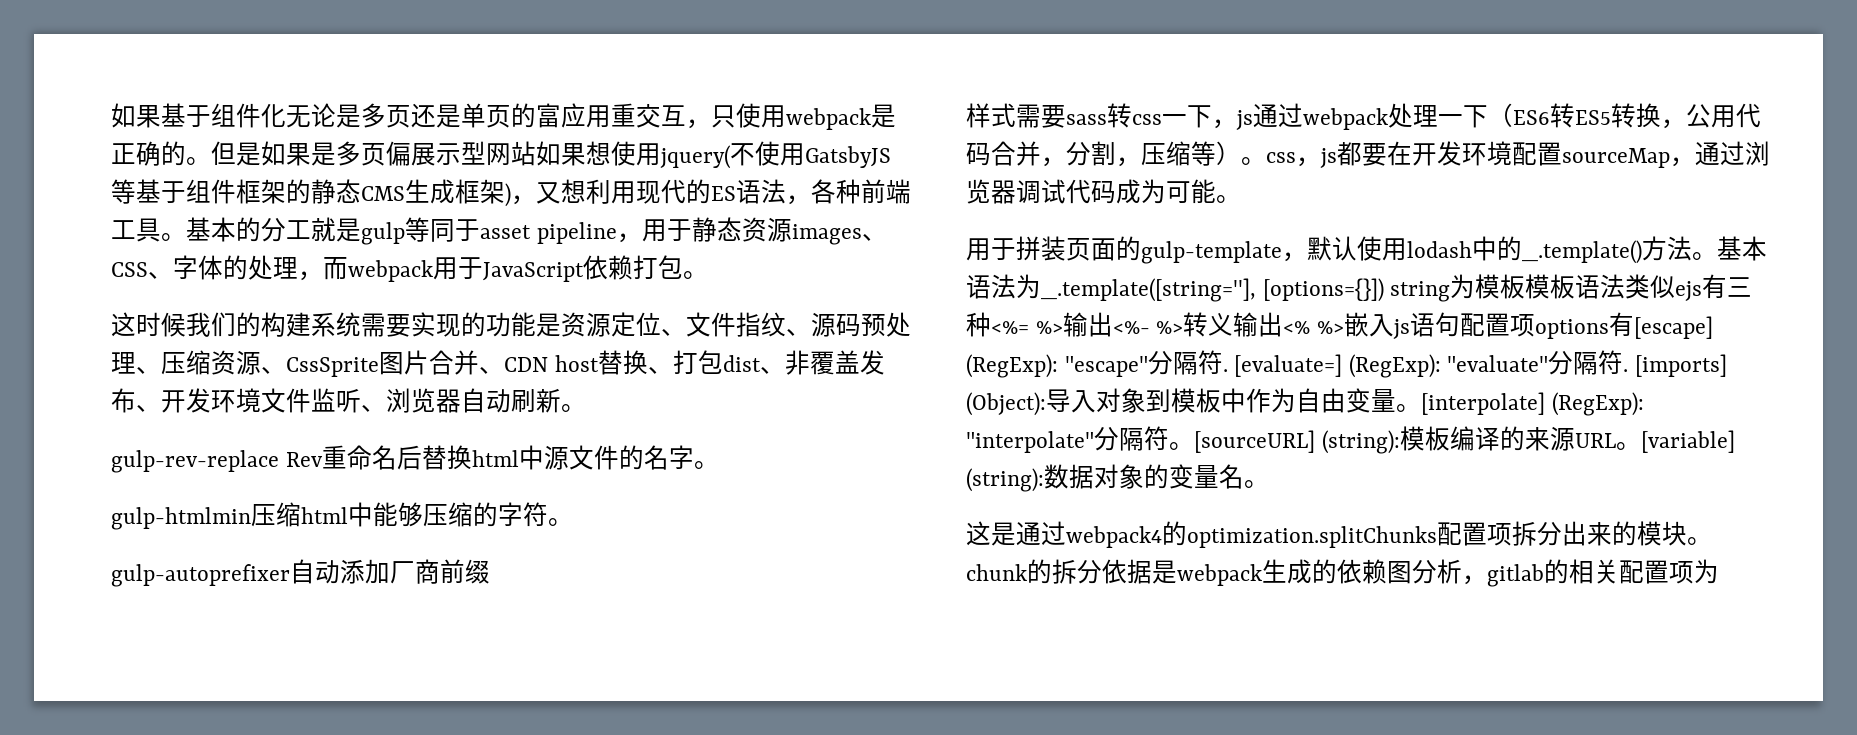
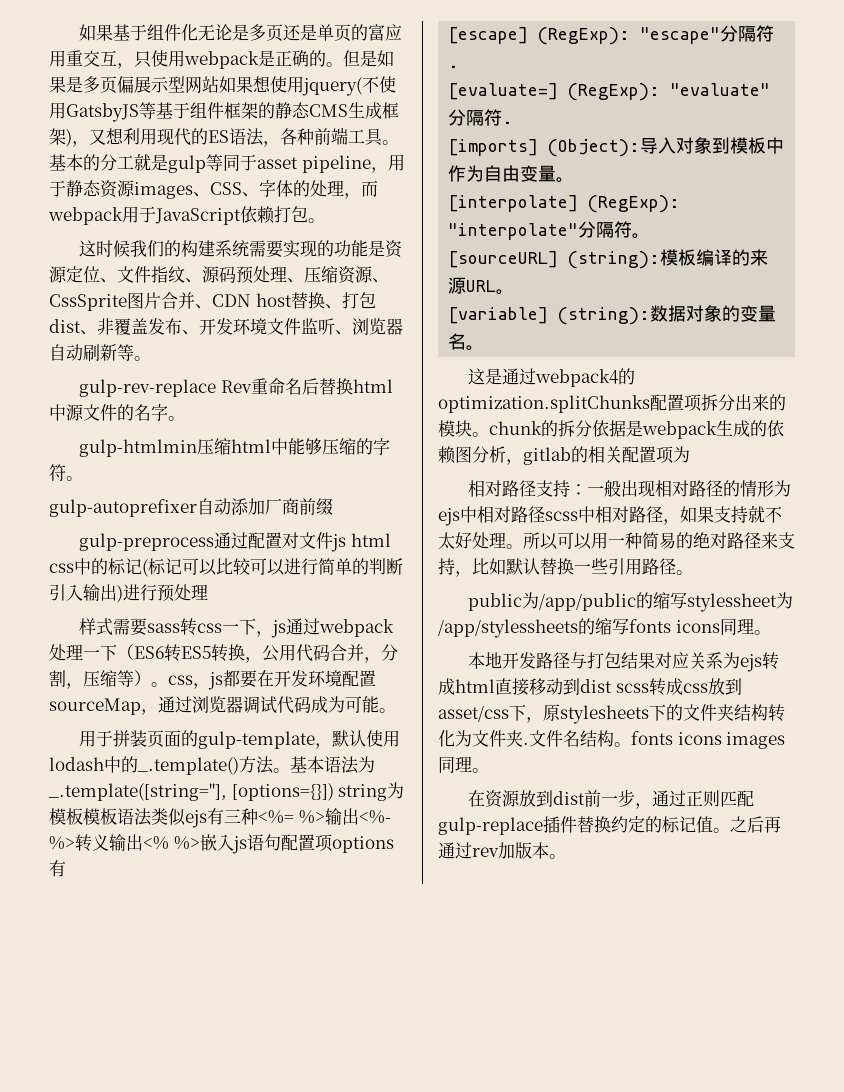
- 这时候我们的构建系统需要实现的功能是资源定位、文件指纹、源码预处理、压缩资源、CssSprite图片合并、CDN host替换、打包dist、非覆盖发布、开发环境文件监听、浏览器自动刷新。
+ 这时候我们的构建系统需要实现的功能是资源定位、文件指纹、源码预处理、压缩资源、CssSprite图片合并、CDN host替换、打包dist、非覆盖发布、开发环境文件监听、浏览器自动刷新等。
+ gulp-preprocess通过配置对文件js html css中的标记(标记可以比较可以进行简单的判断引入输出)进行预处理
- 基本语法为_.template([string=''], [options={}]) string为模板模板语法类似ejs有三种<%= %>输出<%- %>转义输出<% %>嵌入js语句配置项options有[escape] (RegExp):
+ 基本语法为_.template([string=''], [options={}]) string为模板模板语法类似ejs有三种<%= %>输出<%- %>转义输出<% %>嵌入js语句配置项options有
+ [escape] (RegExp):
- "escape"分隔符. [evaluate=] (RegExp):
+ "escape"分隔符.
+ [evaluate=] (RegExp):
- "evaluate"分隔符. [imports] (Object):
+ "evaluate"分隔符.
+ [imports] (Object):
- 导入对象到模板中作为自由变量。[interpolate] (RegExp):
+ 导入对象到模板中作为自由变量。
+ [interpolate] (RegExp):
- "interpolate"分隔符。[sourceURL] (string):
+ "interpolate"分隔符。
+ [sourceURL] (string):
- 模板编译的来源URL。[variable] (string):
+ 模板编译的来源URL。
+ [variable] (string):
+ 相对路径支持：一般出现相对路径的情形为ejs中相对路径scss中相对路径，如果支持就不太好处理。所以可以用一种简易的绝对路径来支持，比如默认替换一些引用路径。
+ public为/app/public的缩写stylessheet为/app/stylessheets的缩写fonts icons同理。
+ 本地开发路径与打包结果对应关系为ejs转成html直接移动到dist scss转成css放到asset/css下，原stylesheets下的文件夹结构转化为文件夹.文件名结构。fonts icons images同理。
+ 在资源放到dist前一步，通过正则匹配gulp-replace插件替换约定的标记值。之后再通过rev加版本。

